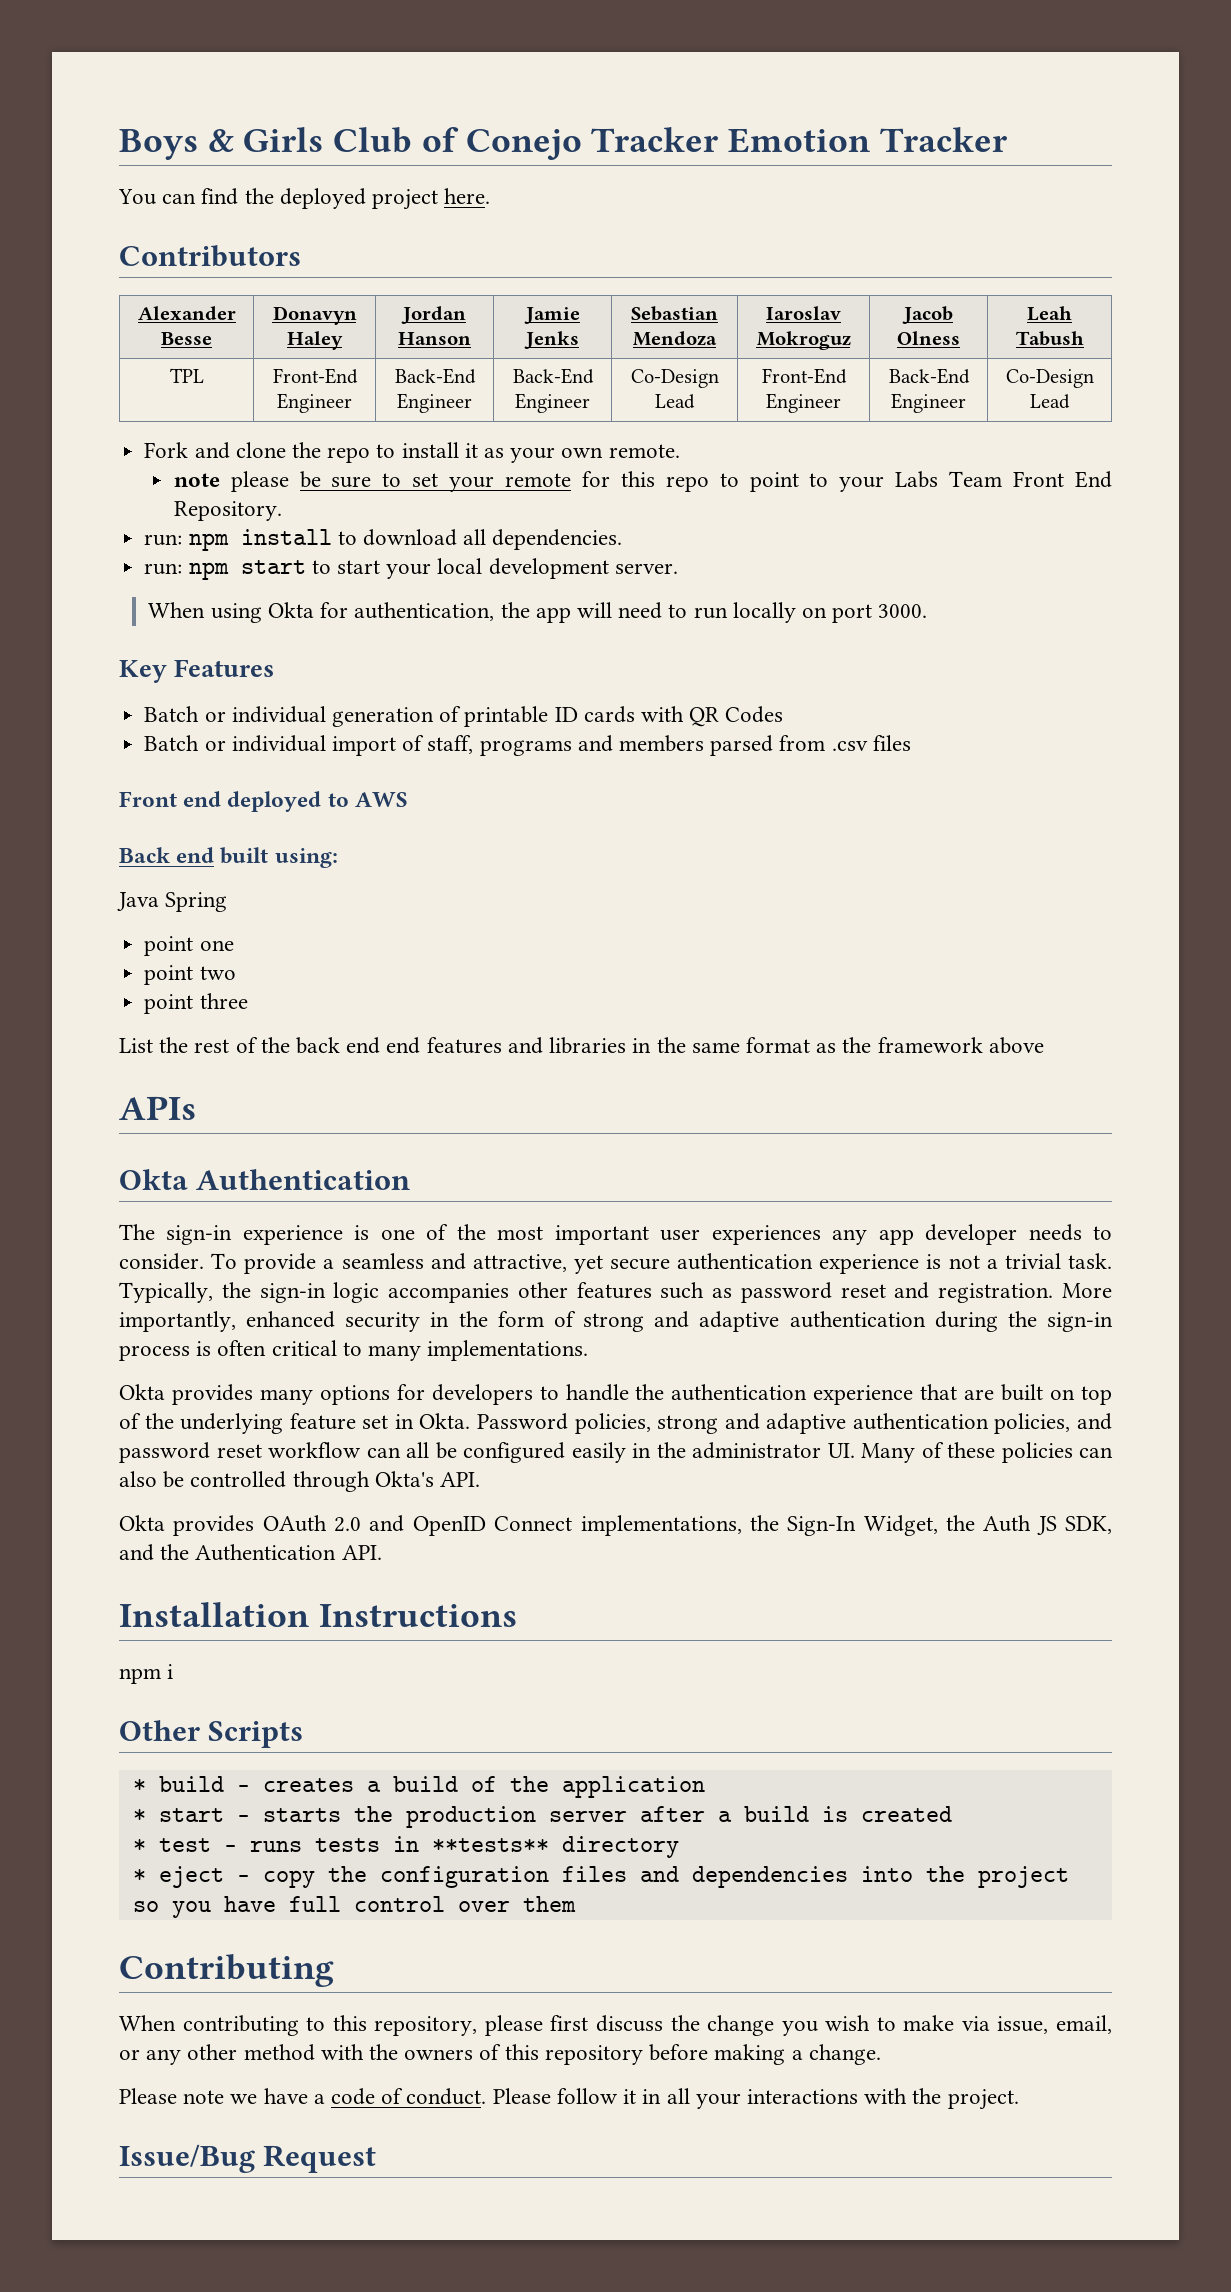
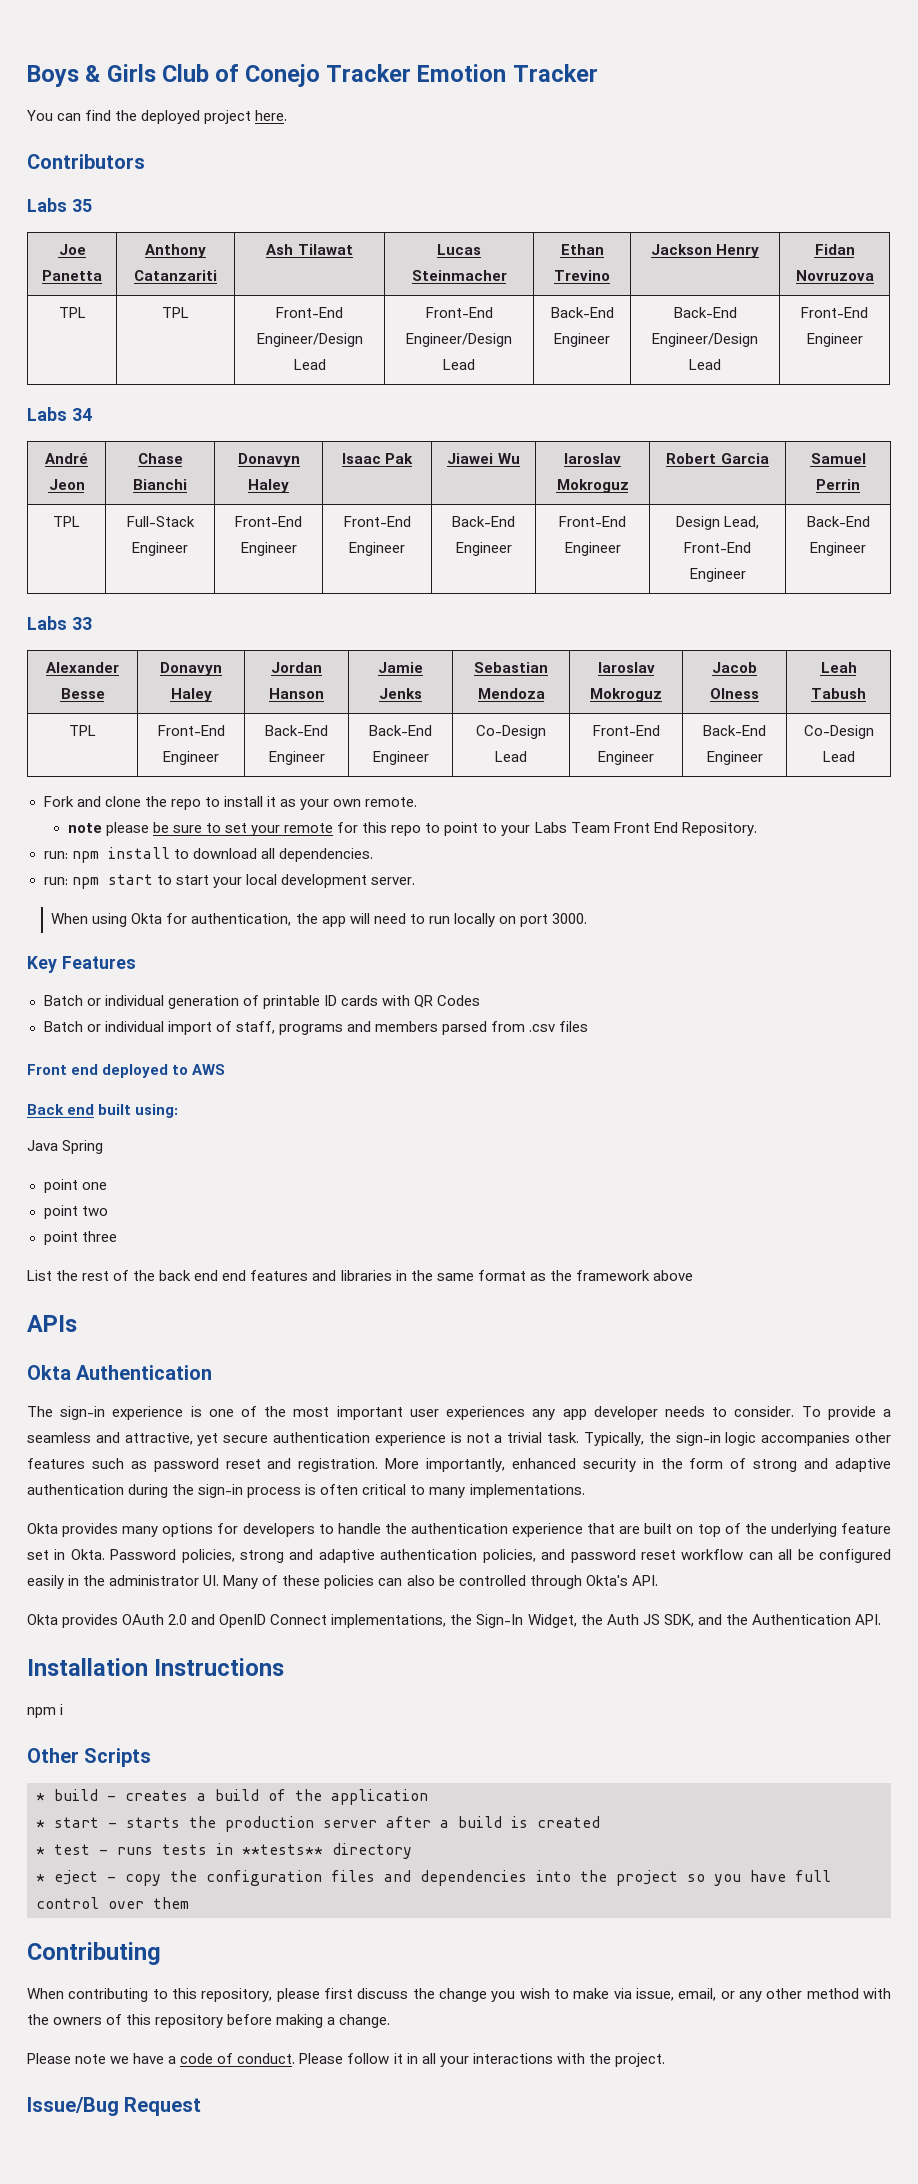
+ Labs 35
+ Joe Panetta | Anthony Catanzariti | Ash Tilawat | Lucas Steinmacher | Ethan Trevino | Jackson Henry | Fidan Novruzova
+ TPL | TPL | Front-End Engineer/Design Lead | Front-End Engineer/Design Lead | Back-End Engineer | Back-End Engineer/Design Lead | Front-End Engineer
+ Labs 34
+ André Jeon | Chase Bianchi | Donavyn Haley | Isaac Pak | Jiawei Wu | Iaroslav Mokroguz | Robert Garcia | Samuel Perrin
+ TPL | Full-Stack Engineer | Front-End Engineer | Front-End Engineer | Back-End Engineer | Front-End Engineer | Design Lead, Front-End Engineer | Back-End Engineer
+ Labs 33

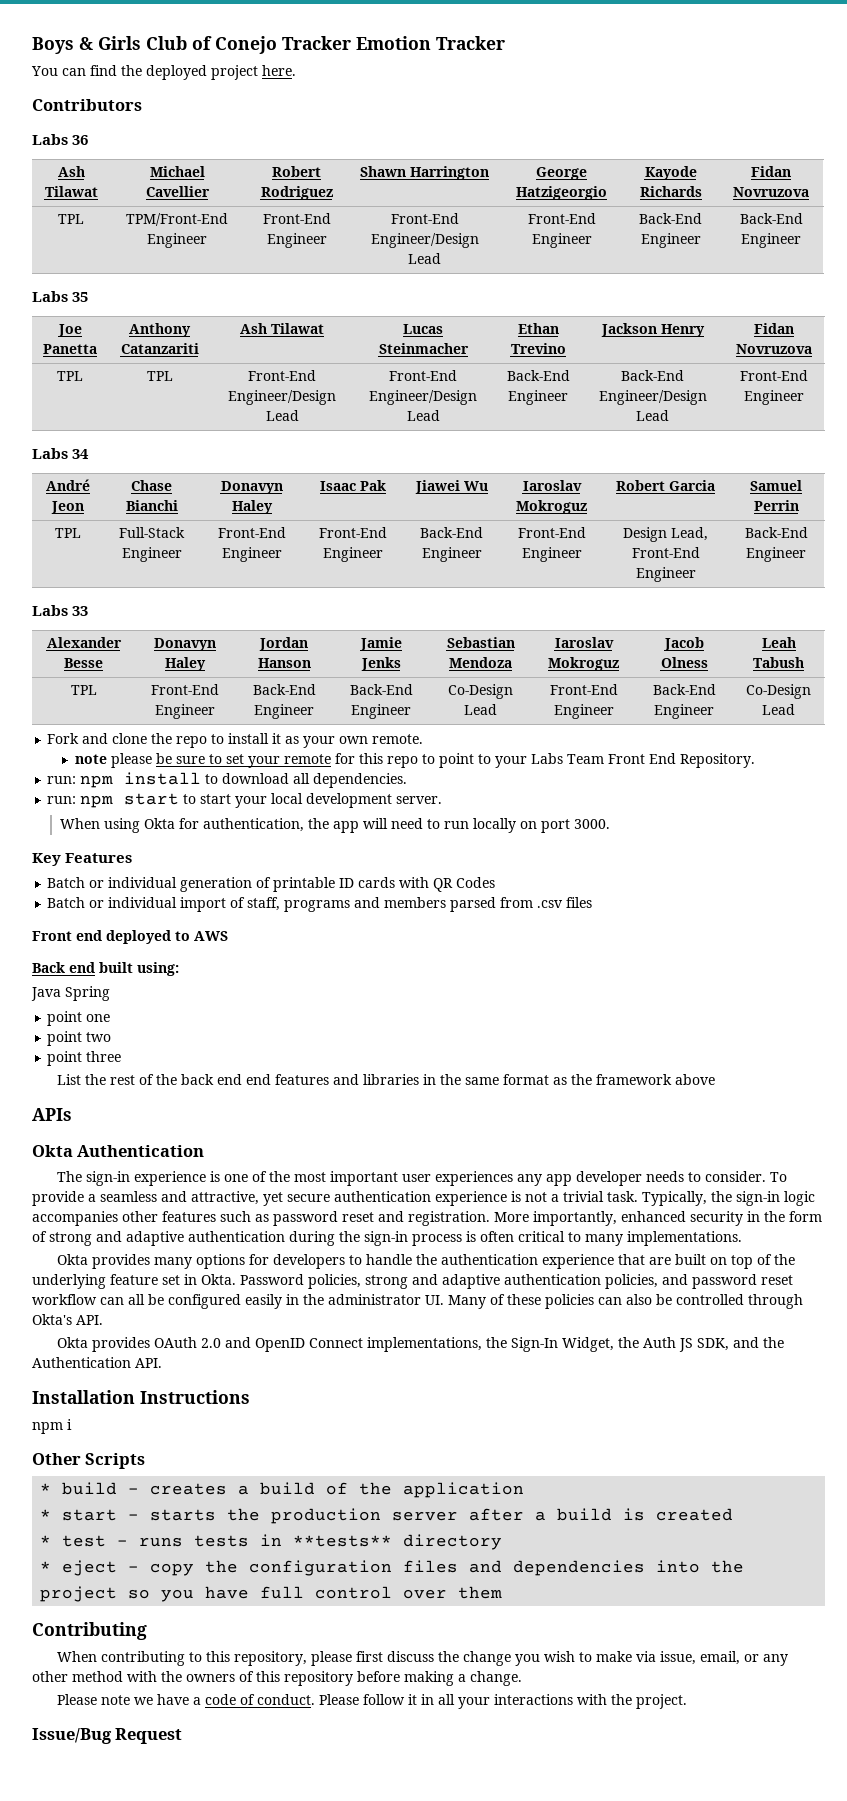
+ Labs 36
+ Ash Tilawat | Michael Cavellier | Robert Rodriguez | Shawn Harrington | George Hatzigeorgio | Kayode Richards | Fidan Novruzova
+ TPL | TPM/Front-End Engineer | Front-End Engineer | Front-End Engineer/Design Lead | Front-End Engineer | Back-End Engineer | Back-End Engineer

